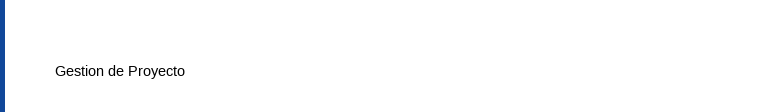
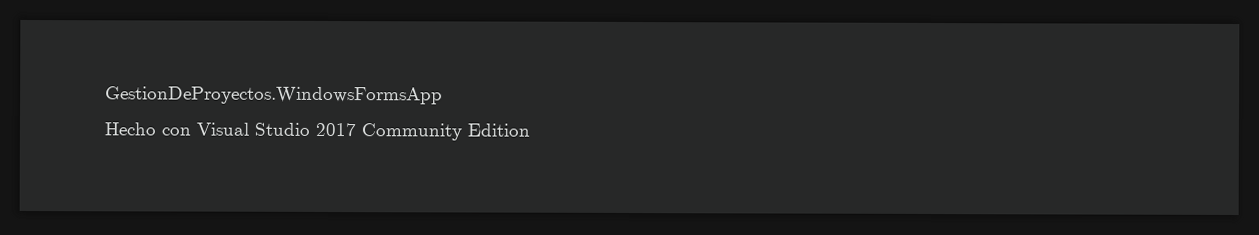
- Gestion de Proyecto
+ GestionDeProyectos.WindowsFormsApp
+ Hecho con Visual Studio 2017 Community Edition

